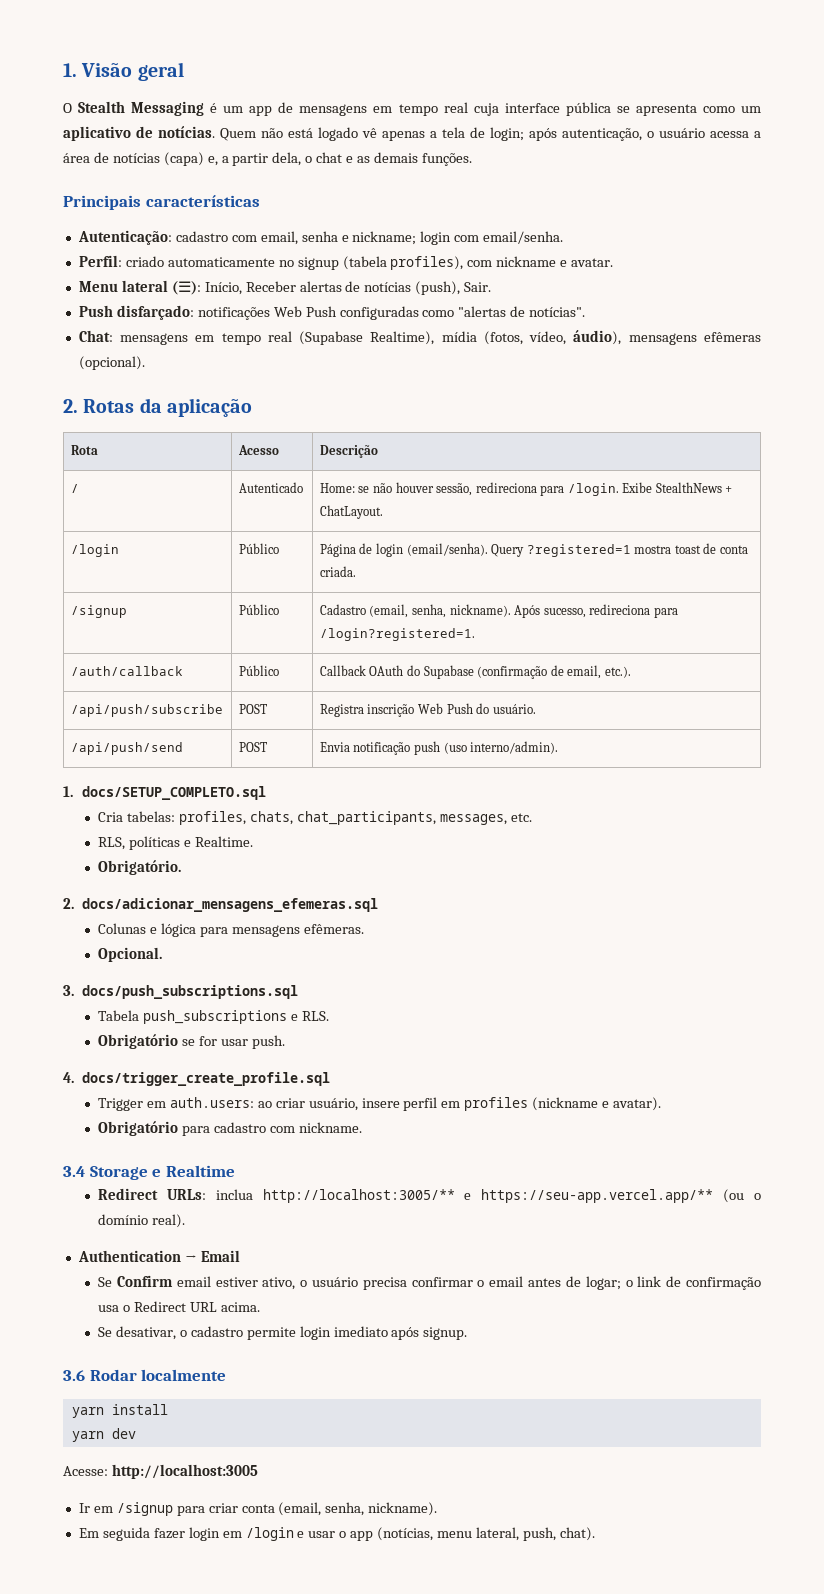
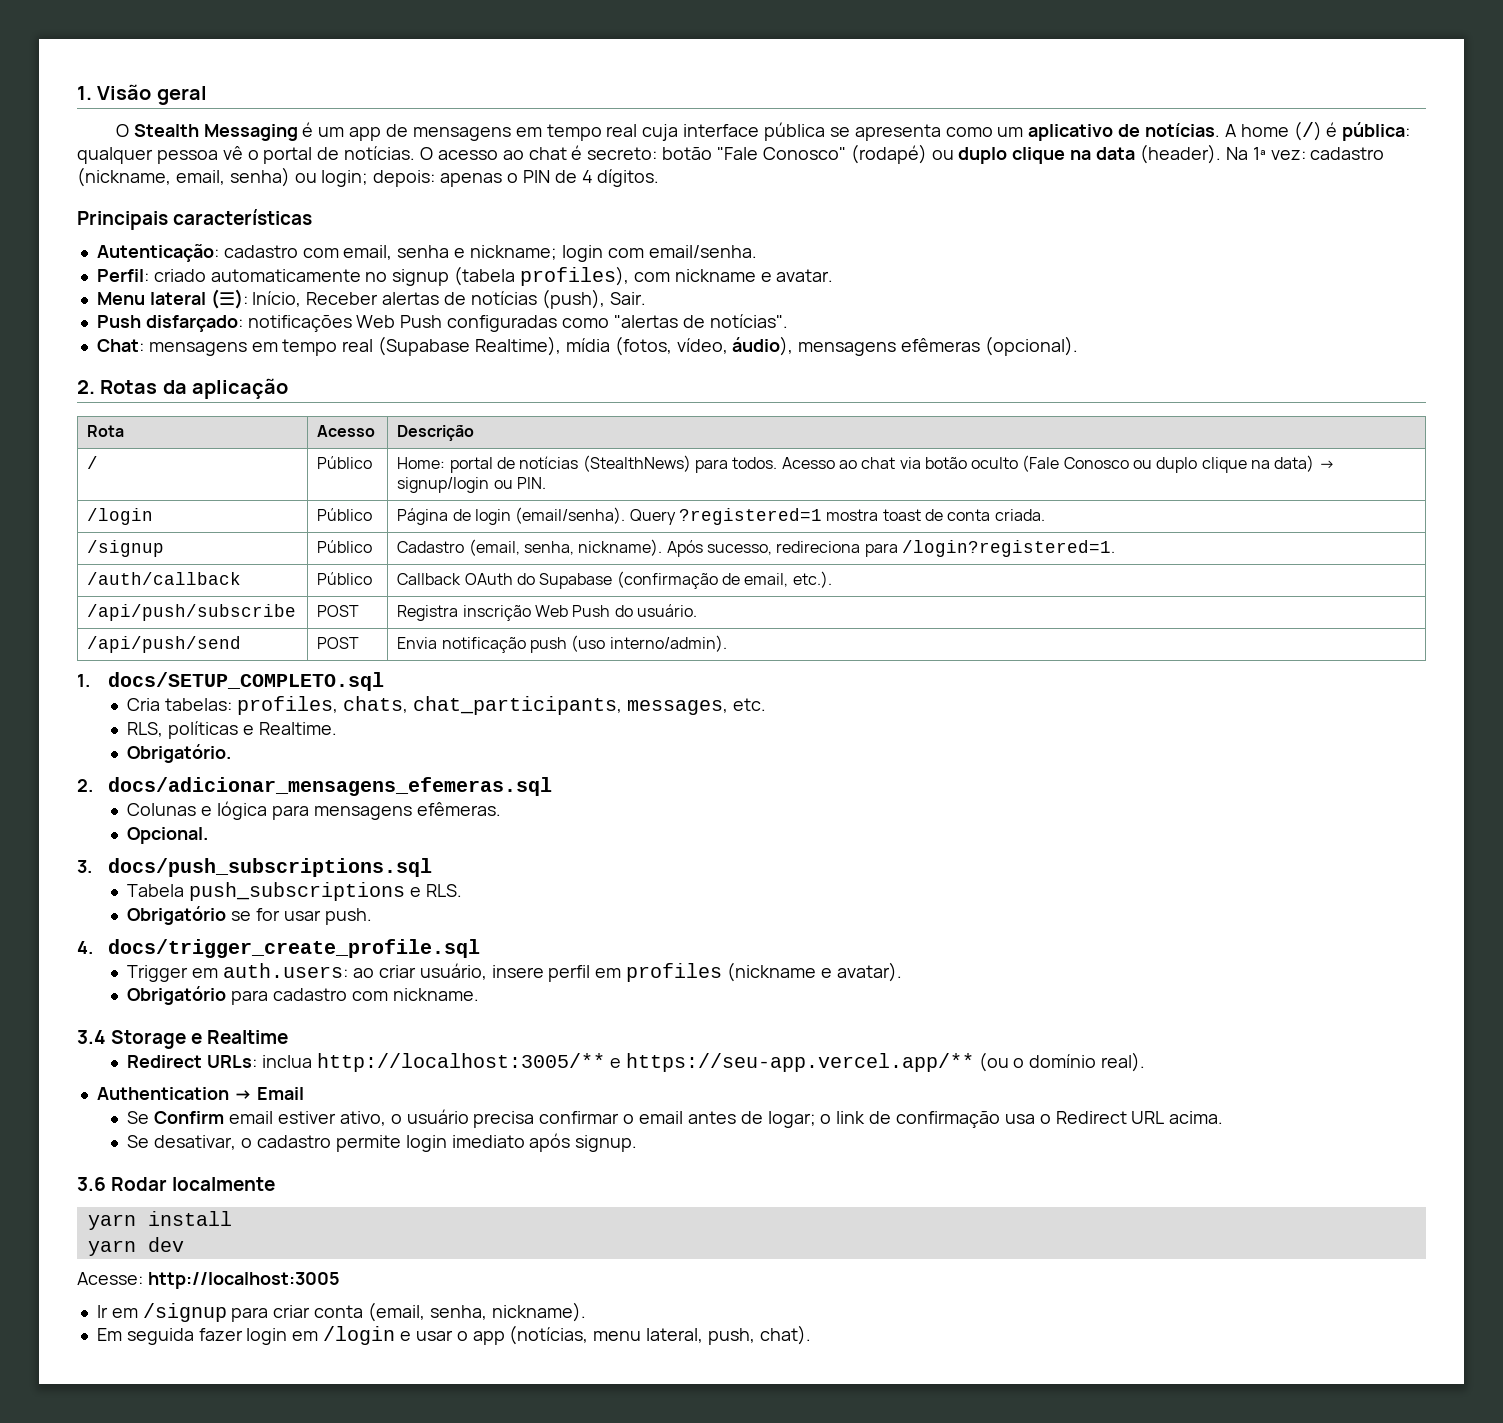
- Quem não está logado vê apenas a tela de login; após autenticação, o usuário acessa a área de notícias (capa) e, a partir dela, o chat e as demais funções.
+ A home (/) é pública: qualquer pessoa vê o portal de notícias. O acesso ao chat é secreto: botão "Fale Conosco" (rodapé) ou duplo clique na data (header). Na 1ª vez: cadastro (nickname, email, senha) ou login; depois: apenas o PIN de 4 dígitos.
- / | Autenticado | Home: se não houver sessão, redireciona para /login. Exibe StealthNews + ChatLayout.
+ / | Público | Home: portal de notícias (StealthNews) para todos. Acesso ao chat via botão oculto (Fale Conosco ou duplo clique na data) → signup/login ou PIN.

